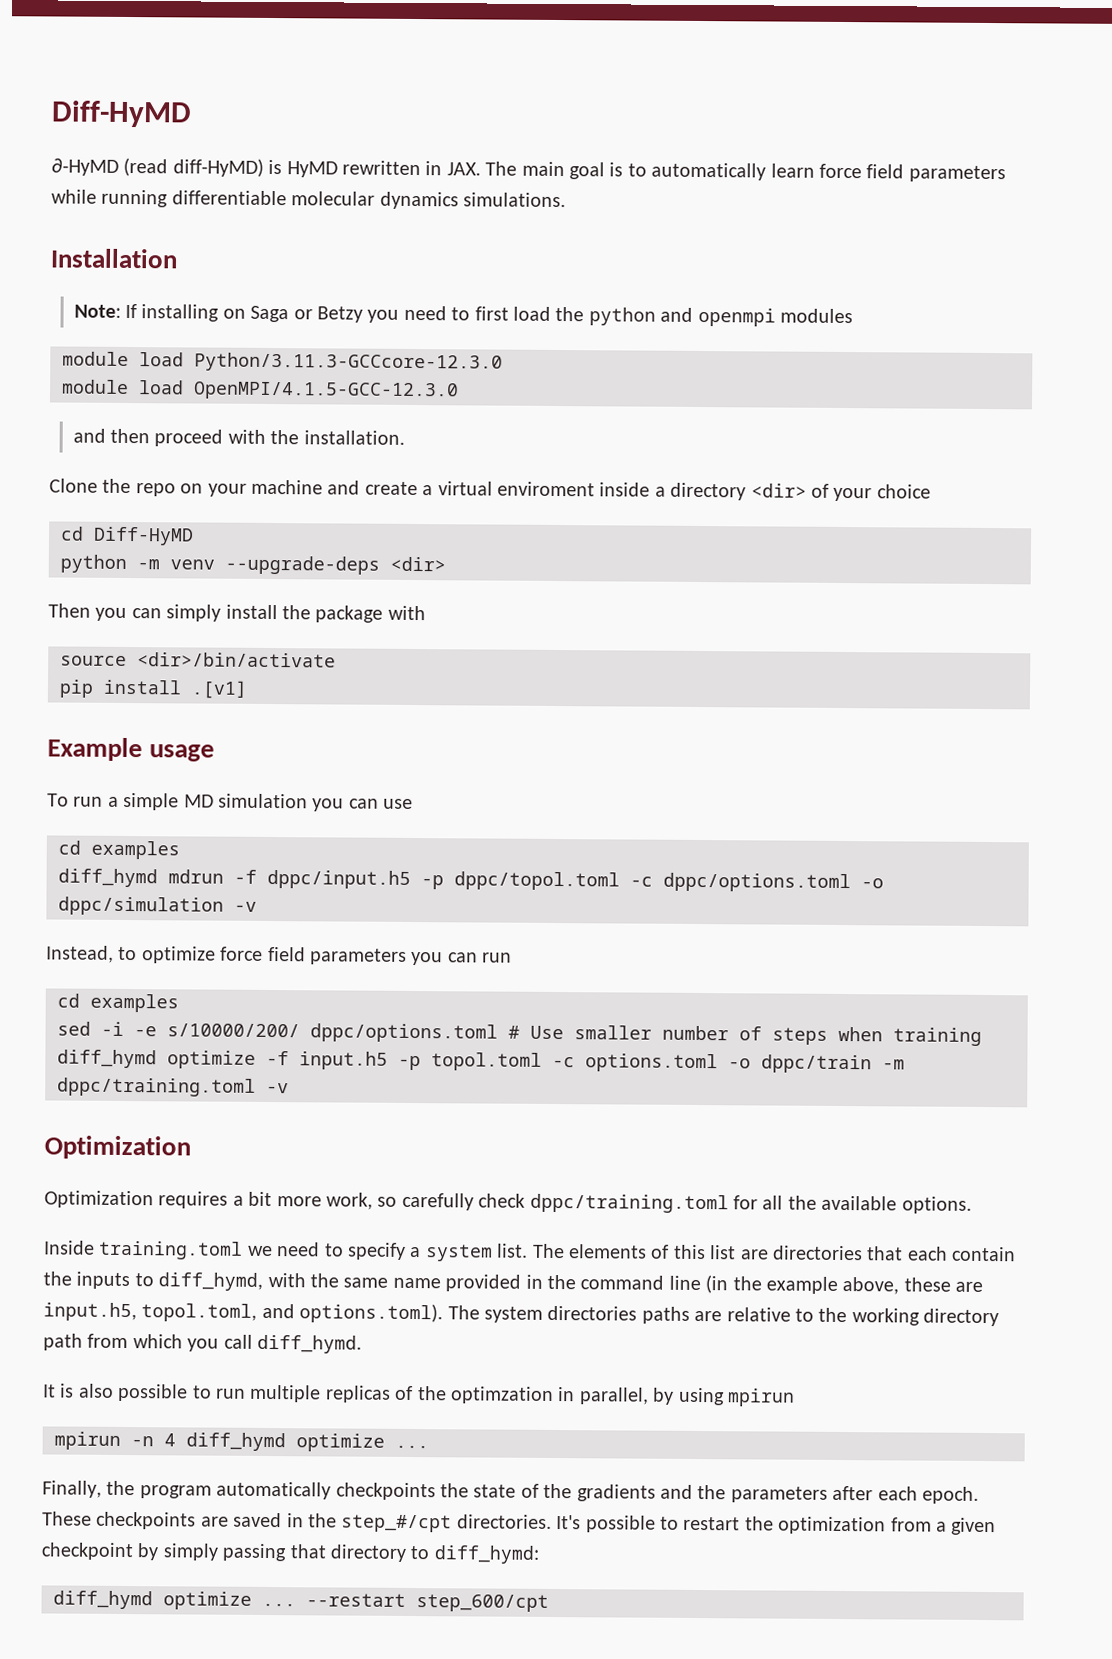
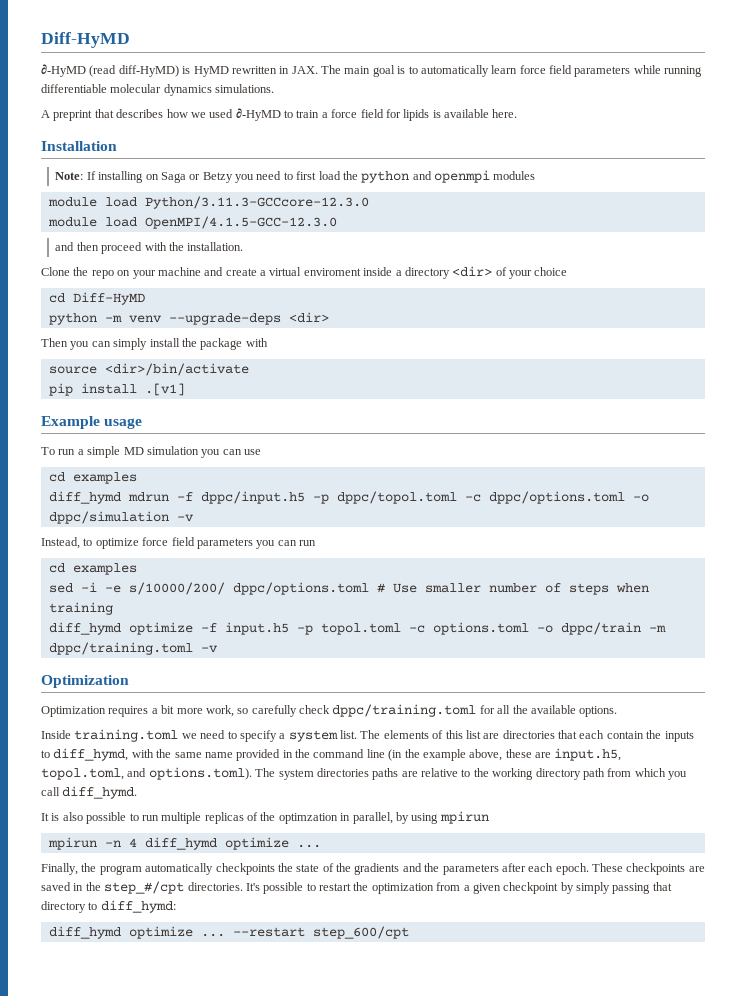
+ A preprint that describes how we used ∂-HyMD to train a force field for lipids is available here.

